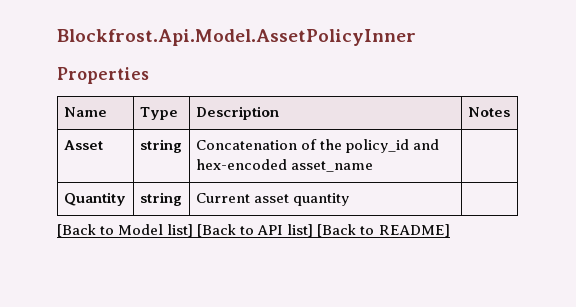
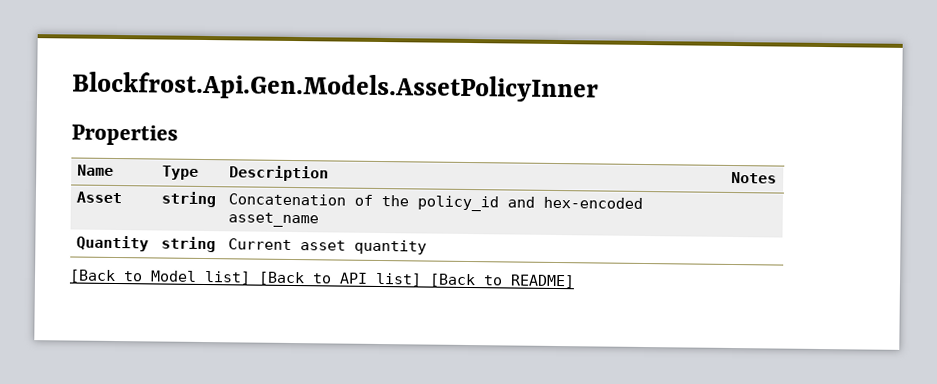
- Blockfrost.Api.Model.AssetPolicyInner
+ Blockfrost.Api.Gen.Models.AssetPolicyInner

